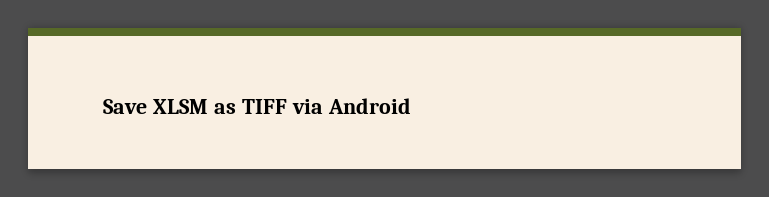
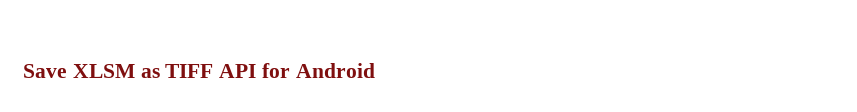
- Save XLSM as TIFF via Android
+ Save XLSM as TIFF API for Android

